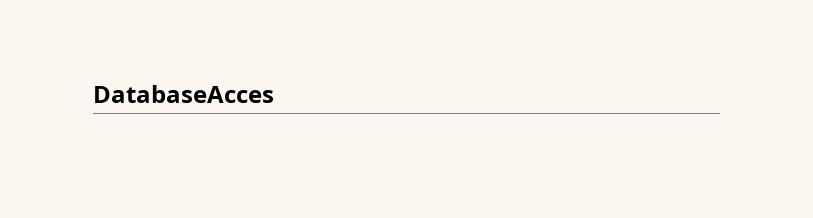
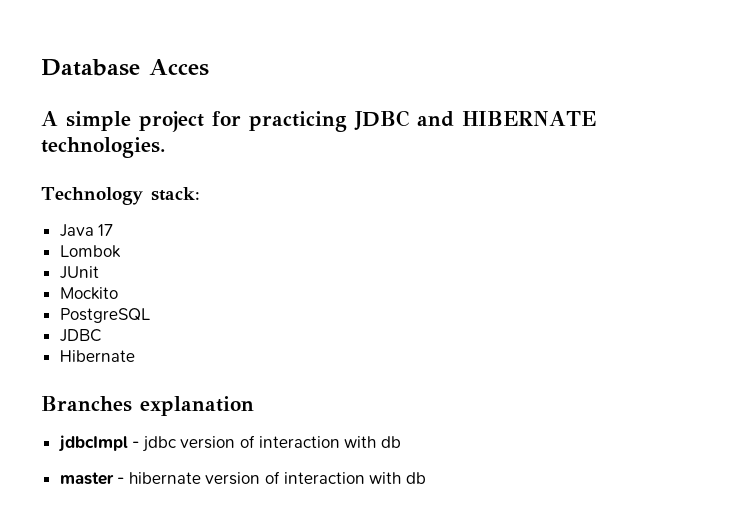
- DatabaseAcces
+ Database Acces
+ A simple project for practicing JDBC and HIBERNATE technologies.
+ Technology stack:
+ Java 17
+ Lombok
+ JUnit
+ Mockito
+ PostgreSQL
+ JDBC
+ Hibernate
+ Branches explanation
+ jdbcImpl - jdbc version of interaction with db
+ master - hibernate version of interaction with db

